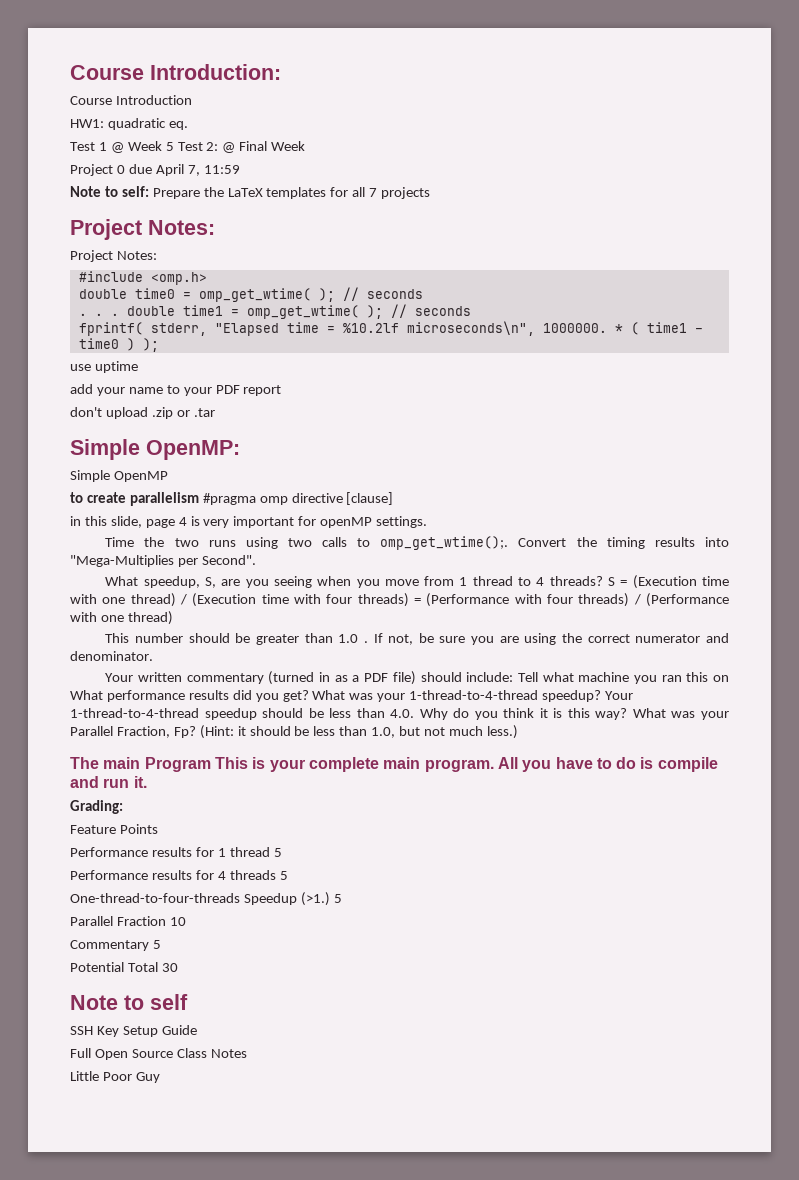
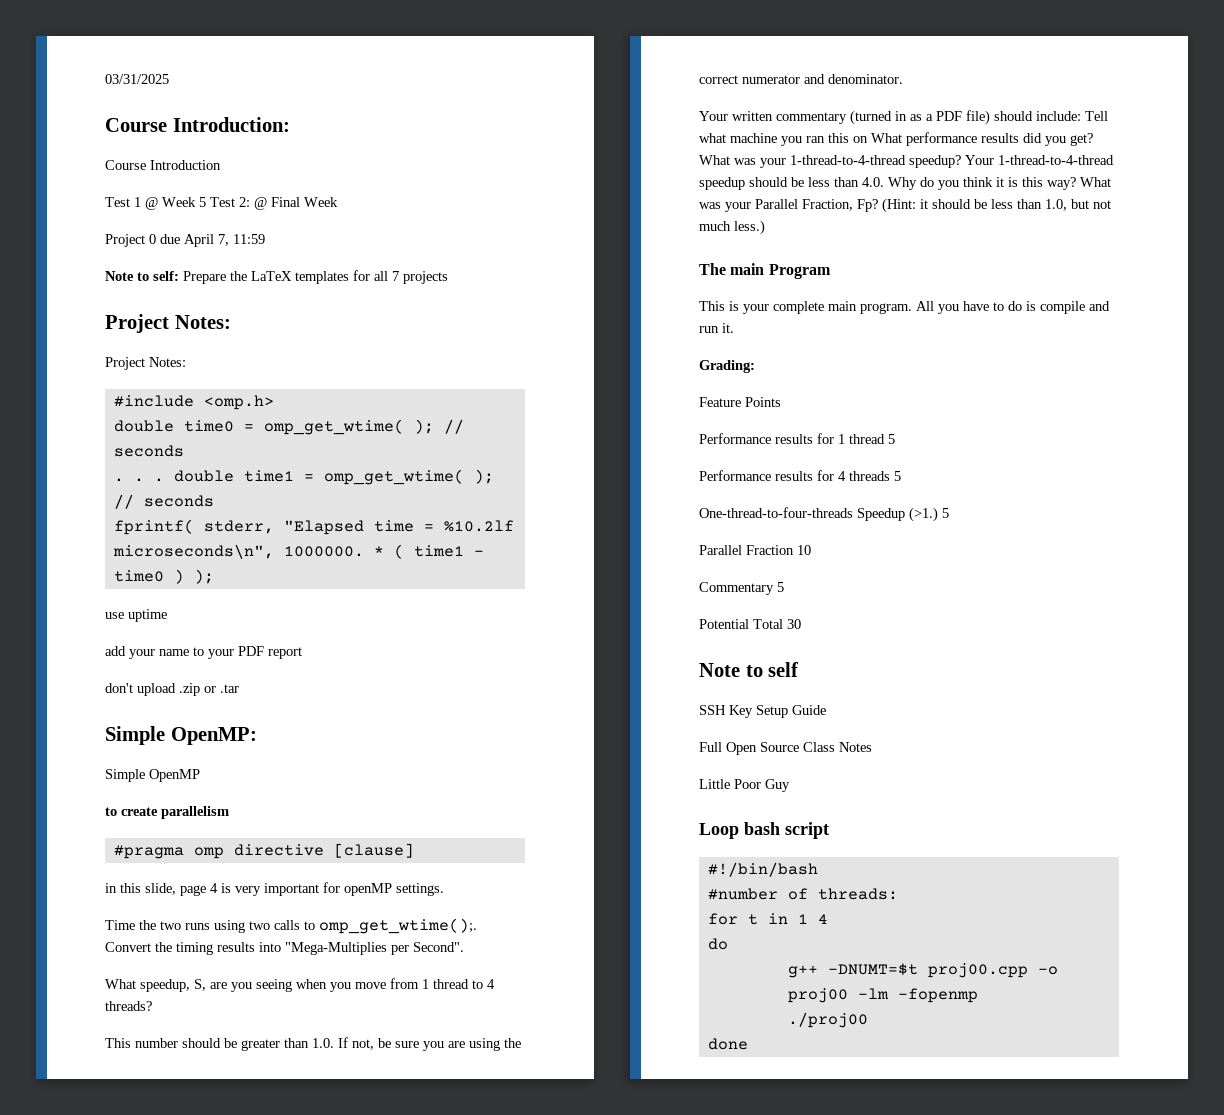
+ 03/31/2025
- HW1: quadratic eq.
- to create parallelism #pragma omp directive [clause]
+ to create parallelism
+ #pragma omp directive [clause]
- S = (Execution time with one thread) / (Execution time with four threads) = (Performance with four threads) / (Performance with one thread)
- This number should be greater than 1.0 . If not, be sure you are using the correct numerator and denominator.
+ This number should be greater than 1.0. If not, be sure you are using the correct numerator and denominator.
- The main Program This is your complete main program.
+ The main Program
+ This is your complete main program.
+ Loop bash script
+ #!/bin/bash
+ #number of threads:
+ for t in 1 4
+ do
+ g++ -DNUMT=$t proj00.cpp -o proj00 -lm -fopenmp
+ ./proj00
+ done

